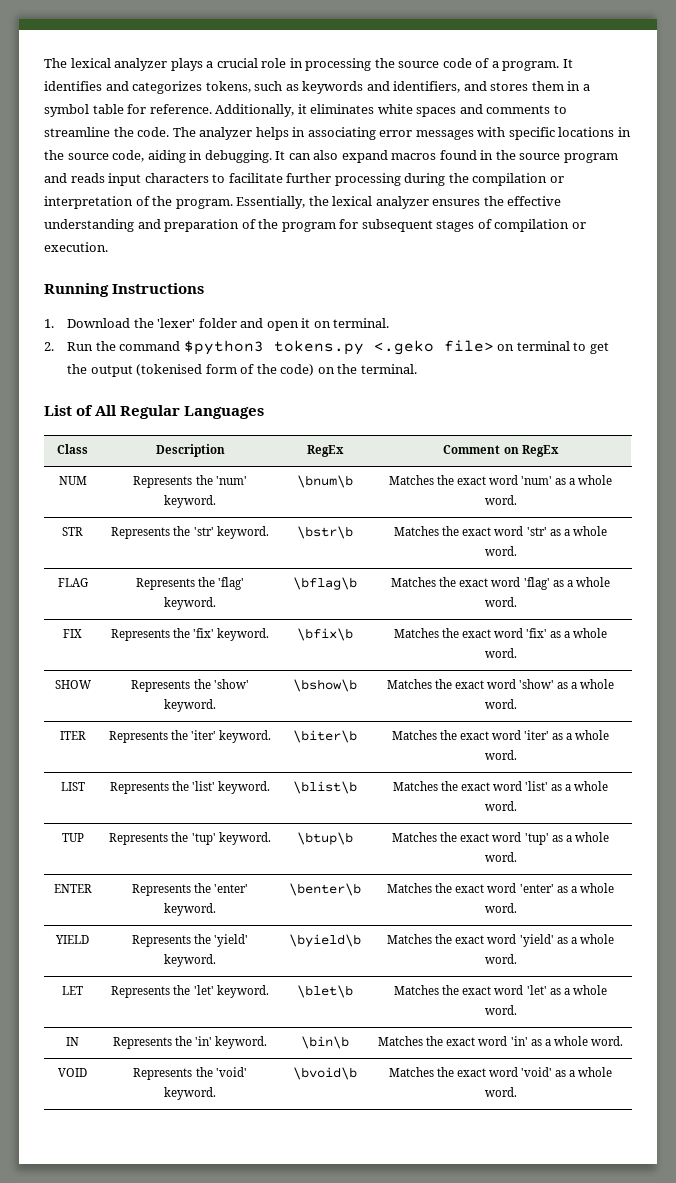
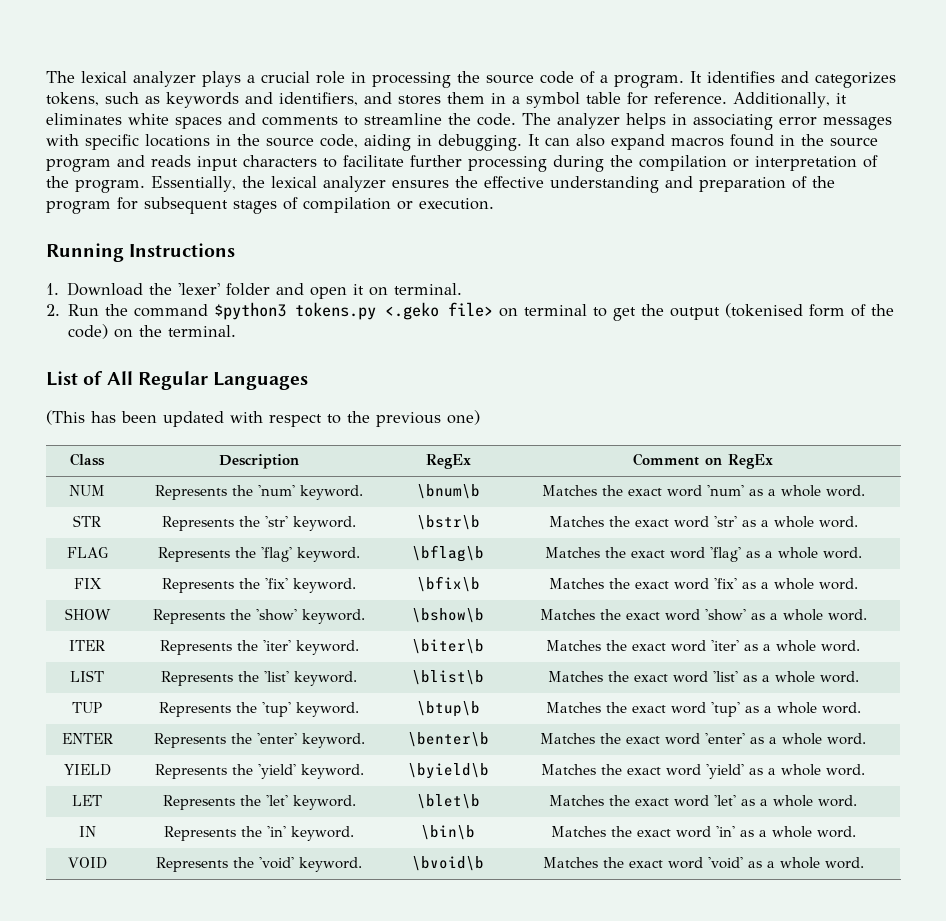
+ (This has been updated with respect to the previous one)

